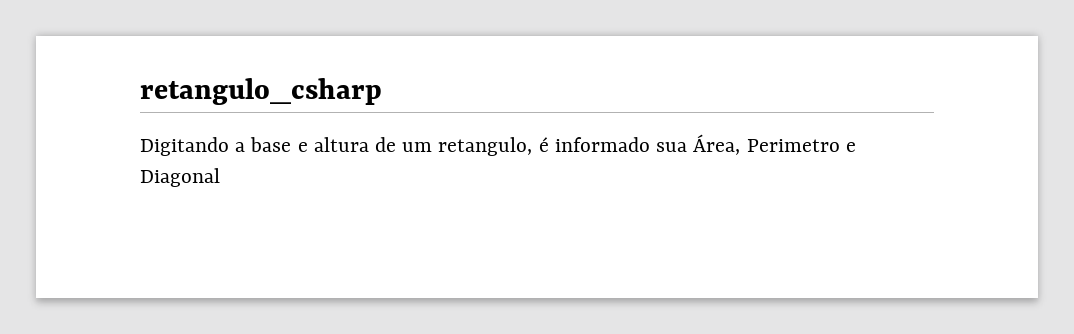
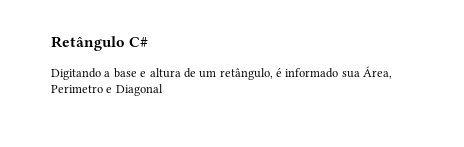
- retangulo_csharp
+ Retângulo C#
- Digitando a base e altura de um retangulo, é informado sua Área, Perimetro e Diagonal
+ Digitando a base e altura de um retângulo, é informado sua Área, Perimetro e Diagonal

